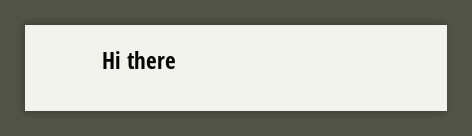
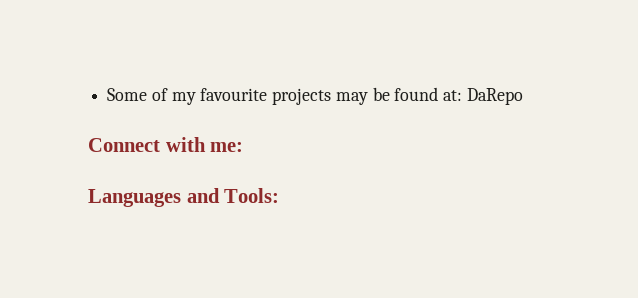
- Hi there
+ Some of my favourite projects may be found at: DaRepo
+ Connect with me:
+ Languages and Tools:

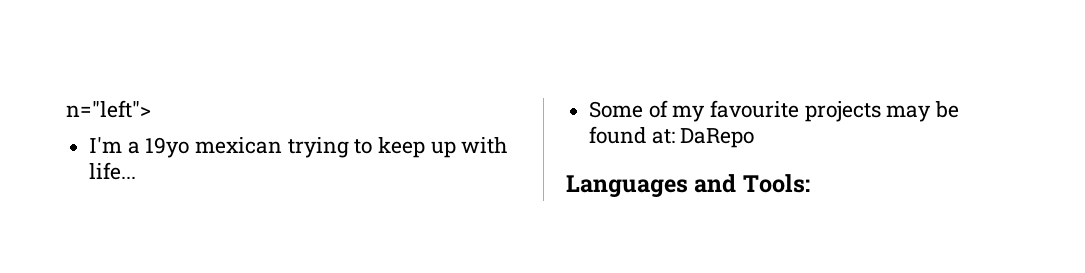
+ n="left">
+ I'm a 19yo mexican trying to keep up with life...
- Connect with me:

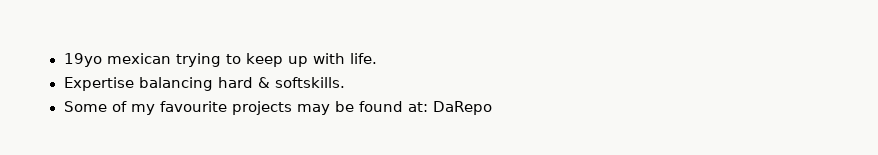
- n="left">
- I'm a 19yo mexican trying to keep up with life...
+ 19yo mexican trying to keep up with life.
+ Expertise balancing hard & softskills.
- Languages and Tools:

